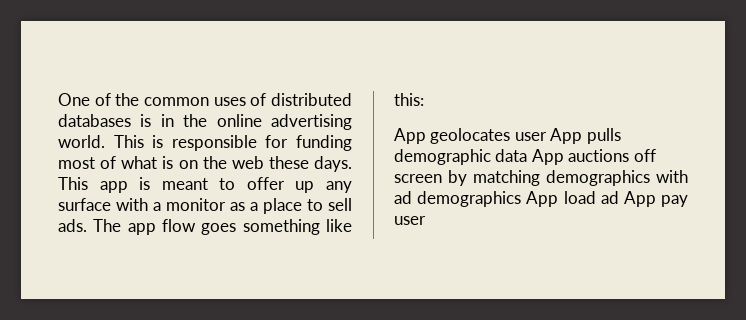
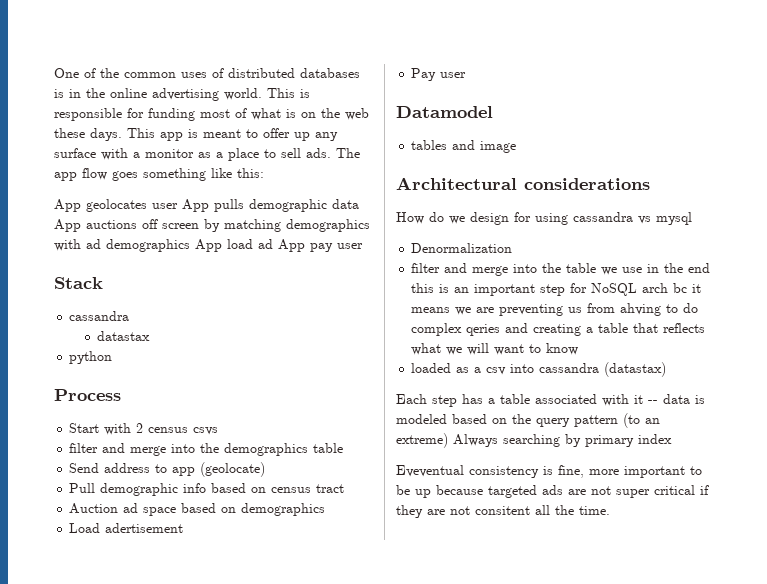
+ Stack
+ cassandra
+ datastax
+ python
+ Process
+ Start with 2 census csvs
+ filter and merge into the demographics table
+ Send address to app (geolocate)
+ Pull demographic info based on census tract
+ Auction ad space based on demographics
+ Load adertisement
+ Pay user
+ Datamodel
+ tables and image
+ Architectural considerations
+ How do we design for using cassandra vs mysql
+ Denormalization
+ filter and merge into the table we use in the end this is an important step for NoSQL arch bc it means we are preventing us from ahving to do complex qeries and creating a table that reflects what we will want to know
+ loaded as a csv into cassandra (datastax)
+ Each step has a table associated with it -- data is modeled based on the query pattern (to an extreme) Always searching by primary index
+ Eveventual consistency is fine, more important to be up because targeted ads are not super critical if they are not consitent all the time.

